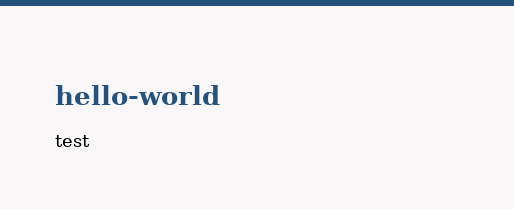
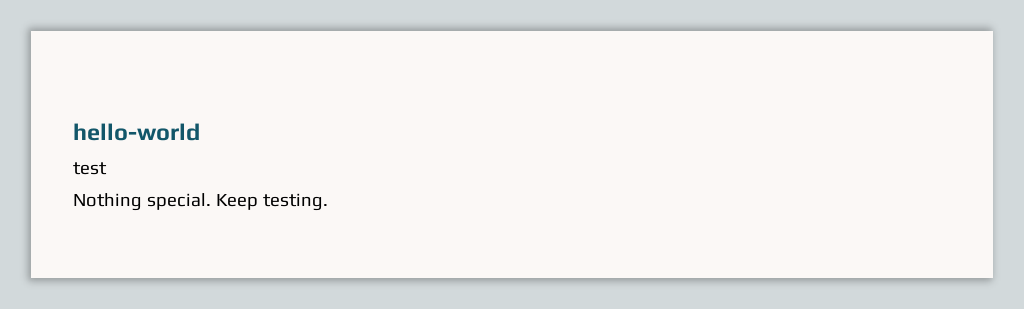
+ Nothing special. Keep testing.

